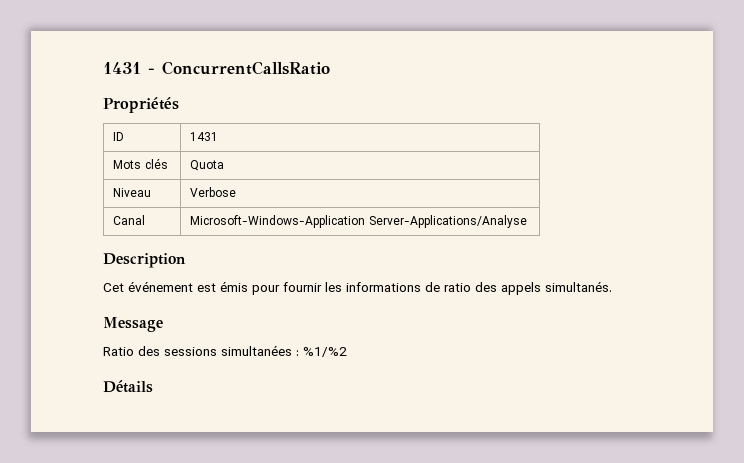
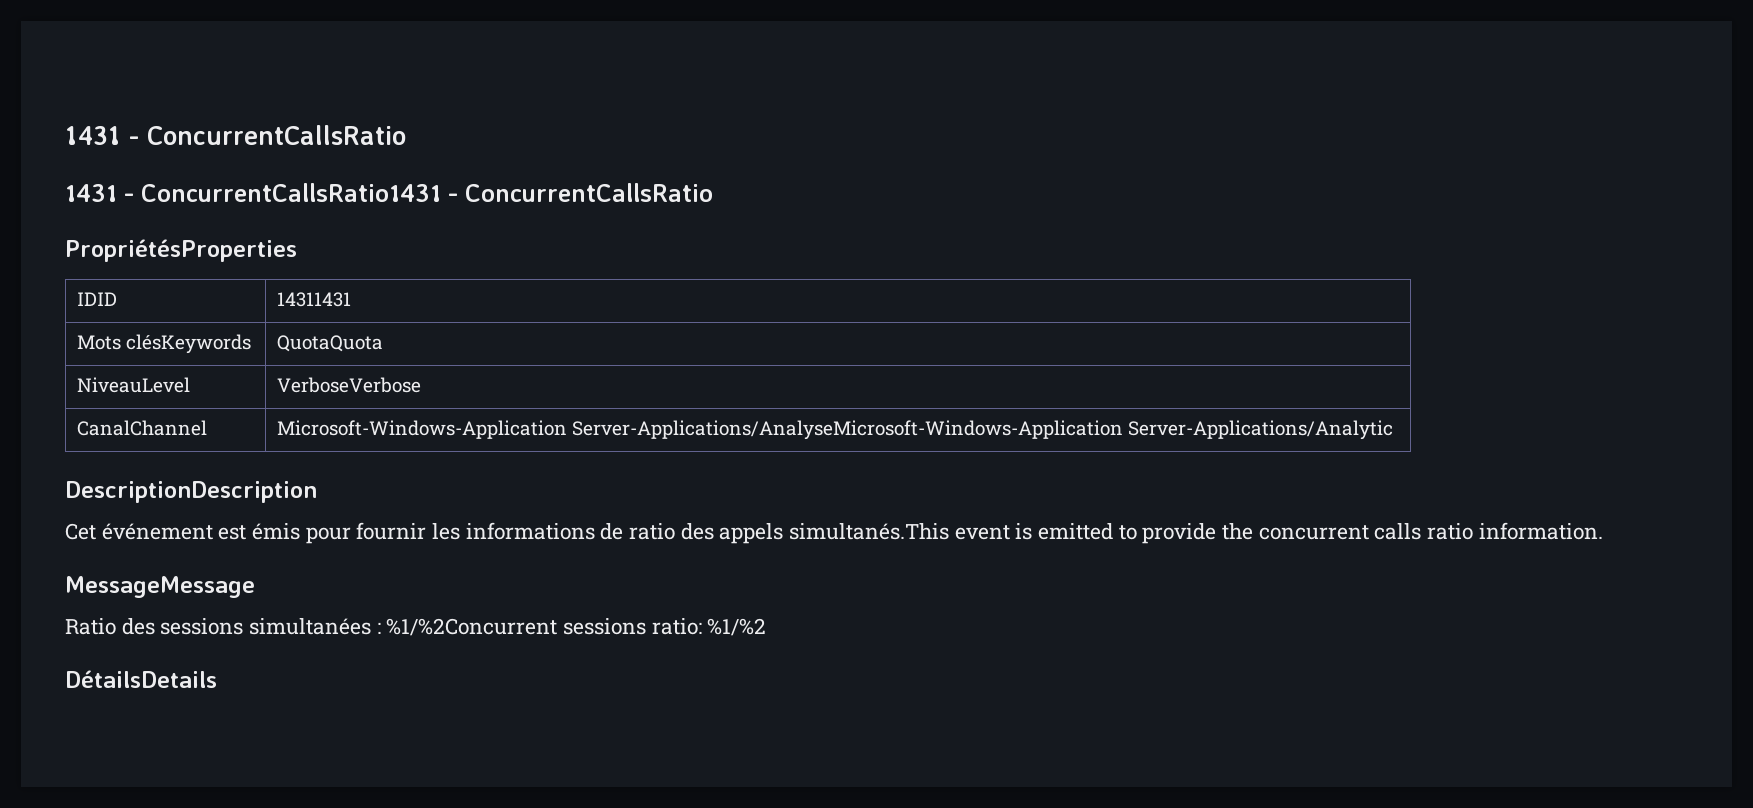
- Propriétés
- ID | 1431
- Mots clés | Quota
- Niveau | Verbose
- Canal | Microsoft-Windows-Application Server-Applications/Analyse
- Description
+ 1431 - ConcurrentCallsRatio1431 - ConcurrentCallsRatio
+ PropriétésProperties
+ IDID | 14311431
+ Mots clésKeywords | QuotaQuota
+ NiveauLevel | VerboseVerbose
+ CanalChannel | Microsoft-Windows-Application Server-Applications/AnalyseMicrosoft-Windows-Application Server-Applications/Analytic
+ DescriptionDescription
- Cet événement est émis pour fournir les informations de ratio des appels simultanés.
- Message
+ Cet événement est émis pour fournir les informations de ratio des appels simultanés.This event is emitted to provide the concurrent calls ratio information.
+ MessageMessage
- Ratio des sessions simultanées : %1/%2
+ Ratio des sessions simultanées : %1/%2Concurrent sessions ratio: %1/%2
- Détails
+ DétailsDetails

